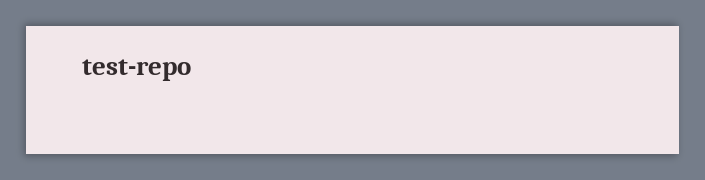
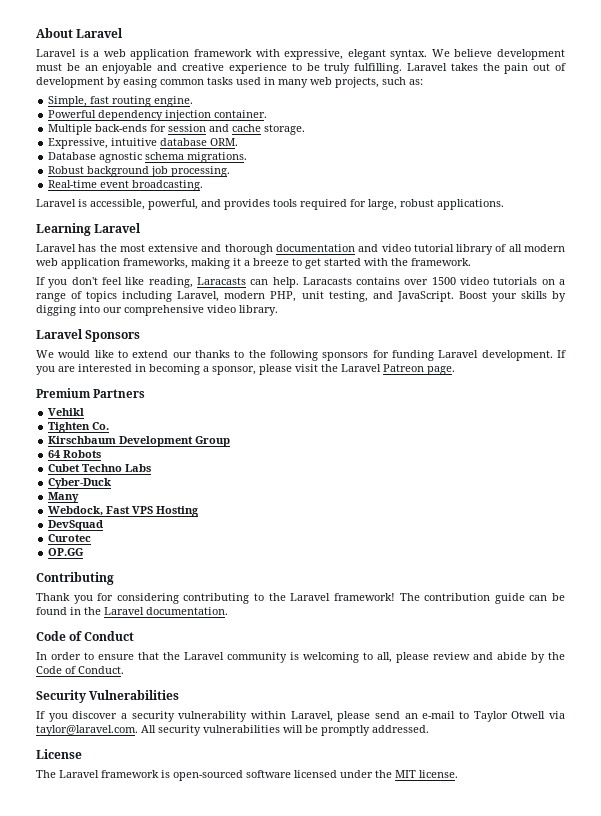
- test-repo
+ About Laravel
+ Laravel is a web application framework with expressive, elegant syntax. We believe development must be an enjoyable and creative experience to be truly fulfilling. Laravel takes the pain out of development by easing common tasks used in many web projects, such as:
+ Simple, fast routing engine.
+ Powerful dependency injection container.
+ Multiple back-ends for session and cache storage.
+ Expressive, intuitive database ORM.
+ Database agnostic schema migrations.
+ Robust background job processing.
+ Real-time event broadcasting.
+ Laravel is accessible, powerful, and provides tools required for large, robust applications.
+ Learning Laravel
+ Laravel has the most extensive and thorough documentation and video tutorial library of all modern web application frameworks, making it a breeze to get started with the framework.
+ If you don't feel like reading, Laracasts can help. Laracasts contains over 1500 video tutorials on a range of topics including Laravel, modern PHP, unit testing, and JavaScript. Boost your skills by digging into our comprehensive video library.
+ Laravel Sponsors
+ We would like to extend our thanks to the following sponsors for funding Laravel development. If you are interested in becoming a sponsor, please visit the Laravel Patreon page.
+ Premium Partners
+ Vehikl
+ Tighten Co.
+ Kirschbaum Development Group
+ 64 Robots
+ Cubet Techno Labs
+ Cyber-Duck
+ Many
+ Webdock, Fast VPS Hosting
+ DevSquad
+ Curotec
+ OP.GG
+ Contributing
+ Thank you for considering contributing to the Laravel framework! The contribution guide can be found in the Laravel documentation.
+ Code of Conduct
+ In order to ensure that the Laravel community is welcoming to all, please review and abide by the Code of Conduct.
+ Security Vulnerabilities
+ If you discover a security vulnerability within Laravel, please send an e-mail to Taylor Otwell via taylor@laravel.com. All security vulnerabilities will be promptly addressed.
+ License
+ The Laravel framework is open-sourced software licensed under the MIT license.

